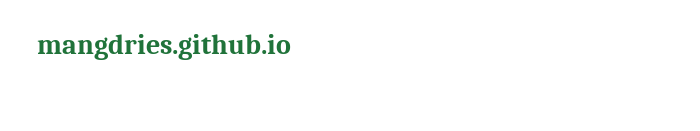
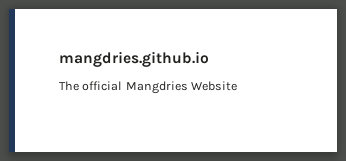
+ The official Mangdries Website

